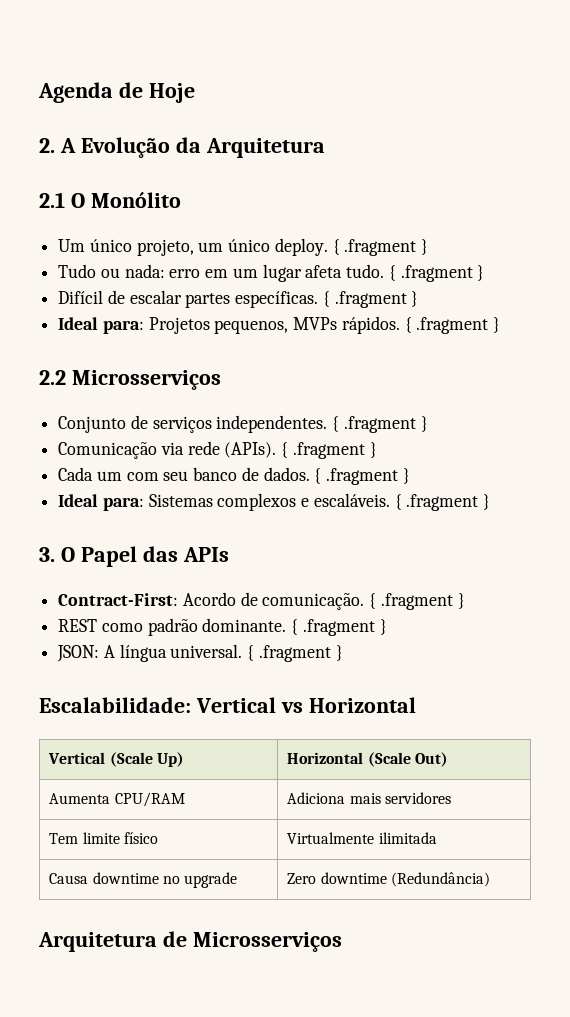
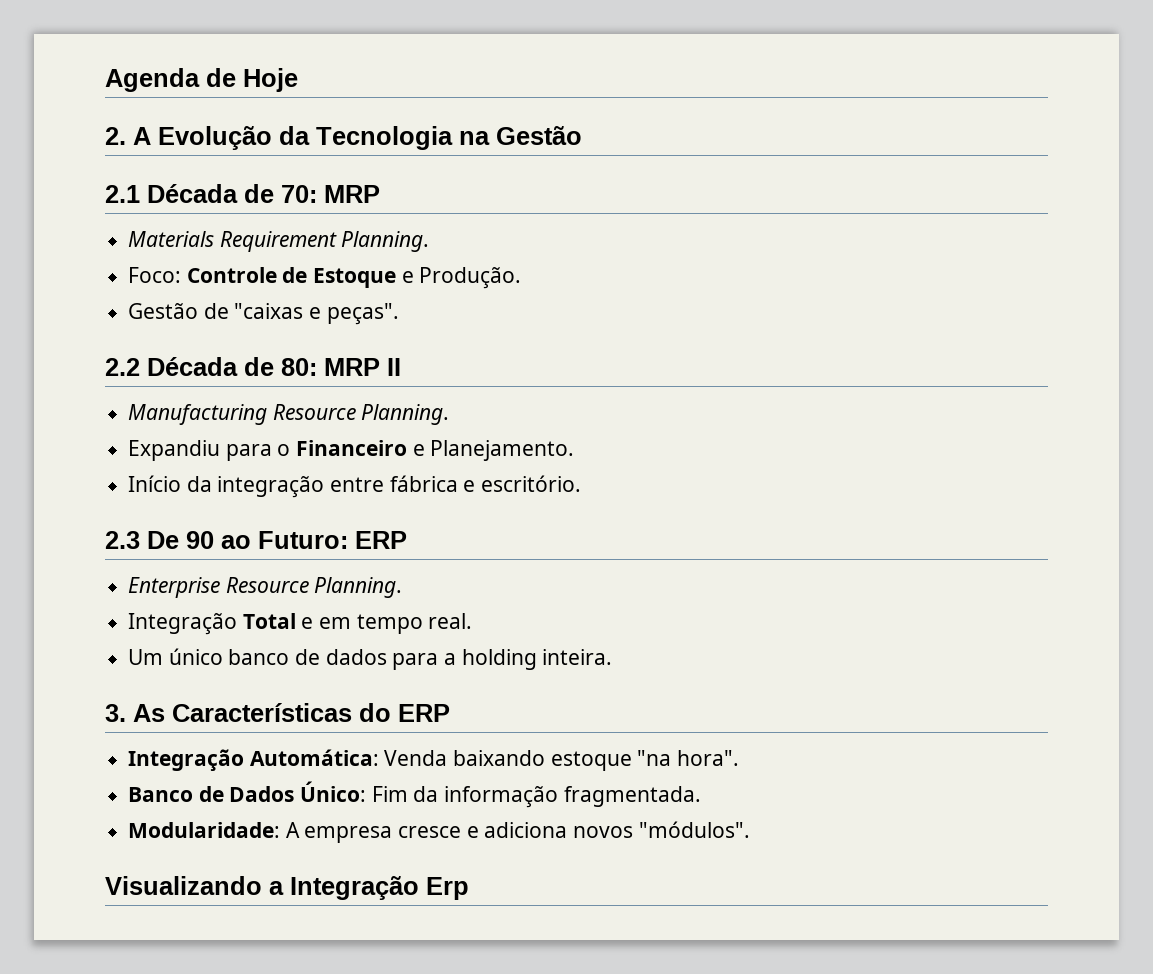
- 2. A Evolução da Arquitetura
- 2.1 O Monólito
- Um único projeto, um único deploy. { .fragment }
- Tudo ou nada: erro em um lugar afeta tudo. { .fragment }
- Difícil de escalar partes específicas. { .fragment }
- Ideal para: Projetos pequenos, MVPs rápidos. { .fragment }
- 2.2 Microsserviços
- Conjunto de serviços independentes. { .fragment }
- Comunicação via rede (APIs). { .fragment }
- Cada um com seu banco de dados. { .fragment }
- Ideal para: Sistemas complexos e escaláveis. { .fragment }
- 3. O Papel das APIs
- Contract-First: Acordo de comunicação. { .fragment }
- REST como padrão dominante. { .fragment }
- JSON: A língua universal. { .fragment }
- Escalabilidade: Vertical vs Horizontal
- Vertical (Scale Up) | Horizontal (Scale Out)
- Aumenta CPU/RAM | Adiciona mais servidores
- Tem limite físico | Virtualmente ilimitada
- Causa downtime no upgrade | Zero downtime (Redundância)
- Arquitetura de Microsserviços
+ 2. A Evolução da Tecnologia na Gestão
+ 2.1 Década de 70: MRP
+ Materials Requirement Planning.
+ Foco: Controle de Estoque e Produção.
+ Gestão de "caixas e peças".
+ 2.2 Década de 80: MRP II
+ Manufacturing Resource Planning.
+ Expandiu para o Financeiro e Planejamento.
+ Início da integração entre fábrica e escritório.
+ 2.3 De 90 ao Futuro: ERP
+ Enterprise Resource Planning.
+ Integração Total e em tempo real.
+ Um único banco de dados para a holding inteira.
+ 3. As Características do ERP
+ Integração Automática: Venda baixando estoque "na hora".
+ Banco de Dados Único: Fim da informação fragmentada.
+ Modularidade: A empresa cresce e adiciona novos "módulos".
+ Visualizando a Integração Erp

